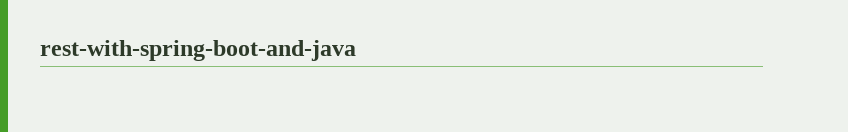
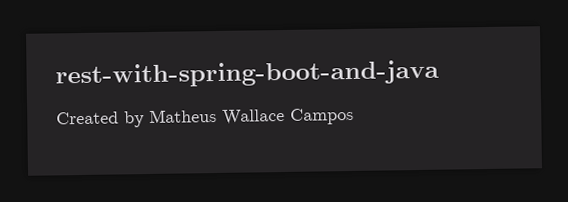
+ Created by Matheus Wallace Campos

